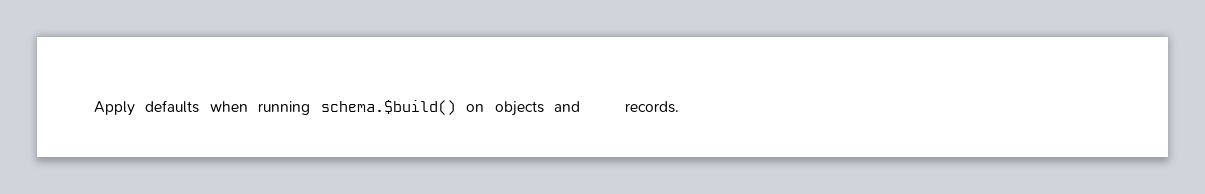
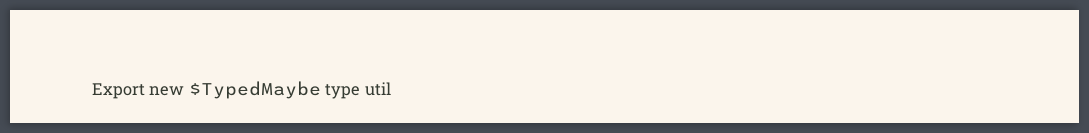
- Apply defaults when running schema.$build() on objects and records.
+ Export new $TypedMaybe type util

